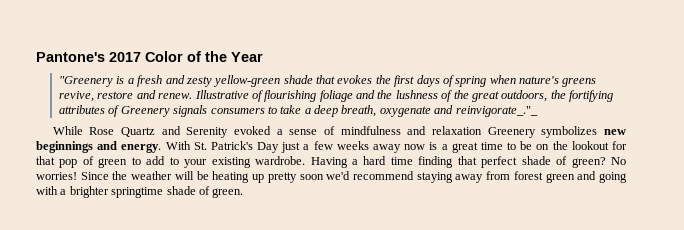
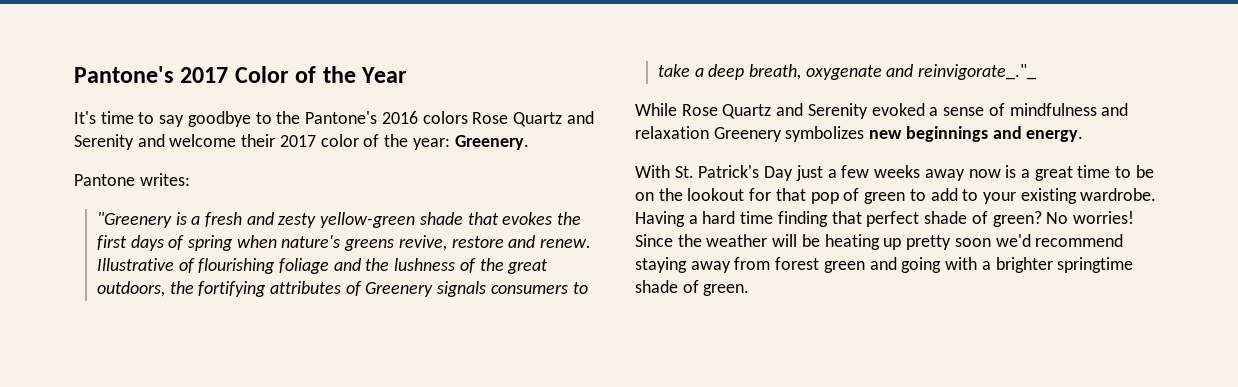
+ It's time to say goodbye to the Pantone's 2016 colors Rose Quartz and Serenity and welcome their 2017 color of the year: Greenery.
+ Pantone writes:
- While Rose Quartz and Serenity evoked a sense of mindfulness and relaxation Greenery symbolizes new beginnings and energy. With St. Patrick's Day just a few weeks away now is a great time to be on the lookout for that pop of green to add to your existing wardrobe.
+ While Rose Quartz and Serenity evoked a sense of mindfulness and relaxation Greenery symbolizes new beginnings and energy.
+ With St. Patrick's Day just a few weeks away now is a great time to be on the lookout for that pop of green to add to your existing wardrobe.

